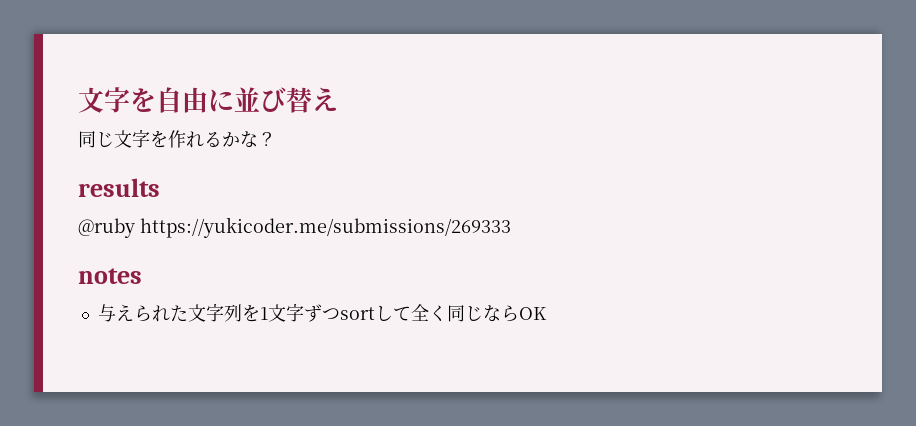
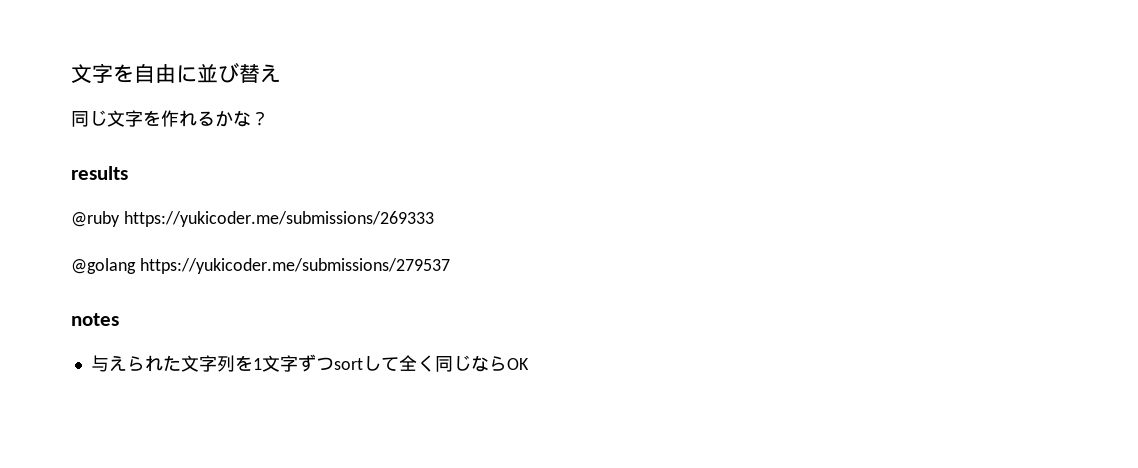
+ @golang https://yukicoder.me/submissions/279537

